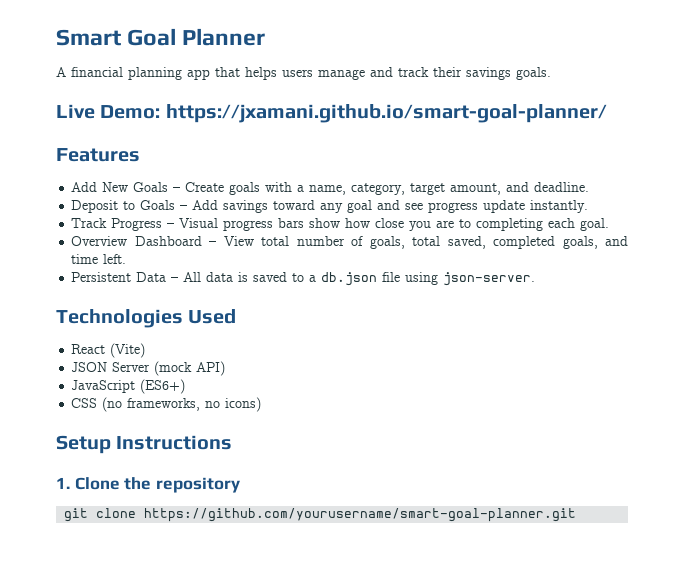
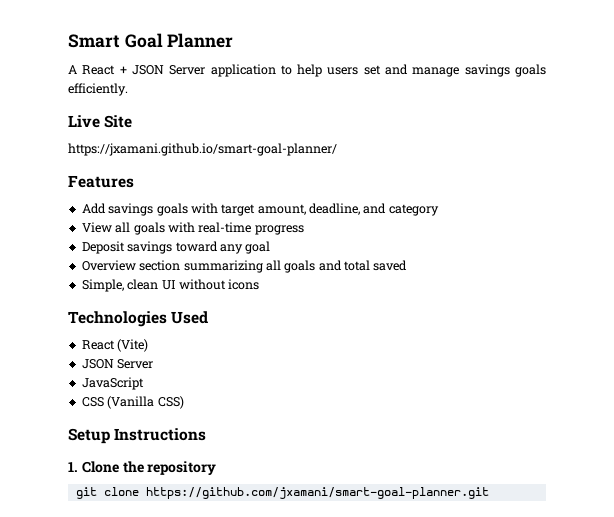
- A financial planning app that helps users manage and track their savings goals.
+ A React + JSON Server application to help users set and manage savings goals efficiently.
- Live Demo: https://jxamani.github.io/smart-goal-planner/
+ Live Site
+ https://jxamani.github.io/smart-goal-planner/
- Add New Goals – Create goals with a name, category, target amount, and deadline.
- Deposit to Goals – Add savings toward any goal and see progress update instantly.
- Track Progress – Visual progress bars show how close you are to completing each goal.
- Overview Dashboard – View total number of goals, total saved, completed goals, and time left.
- Persistent Data – All data is saved to a db.json file using json-server.
+ Add savings goals with target amount, deadline, and category
+ View all goals with real-time progress
+ Deposit savings toward any goal
+ Overview section summarizing all goals and total saved
+ Simple, clean UI without icons
  React (Vite)
- JSON Server (mock API)
+ JSON Server
- JavaScript (ES6+)
+ JavaScript
- CSS (no frameworks, no icons)
+ CSS (Vanilla CSS)
- git clone https://github.com/yourusername/smart-goal-planner.git
+ git clone https://github.com/jxamani/smart-goal-planner.git

